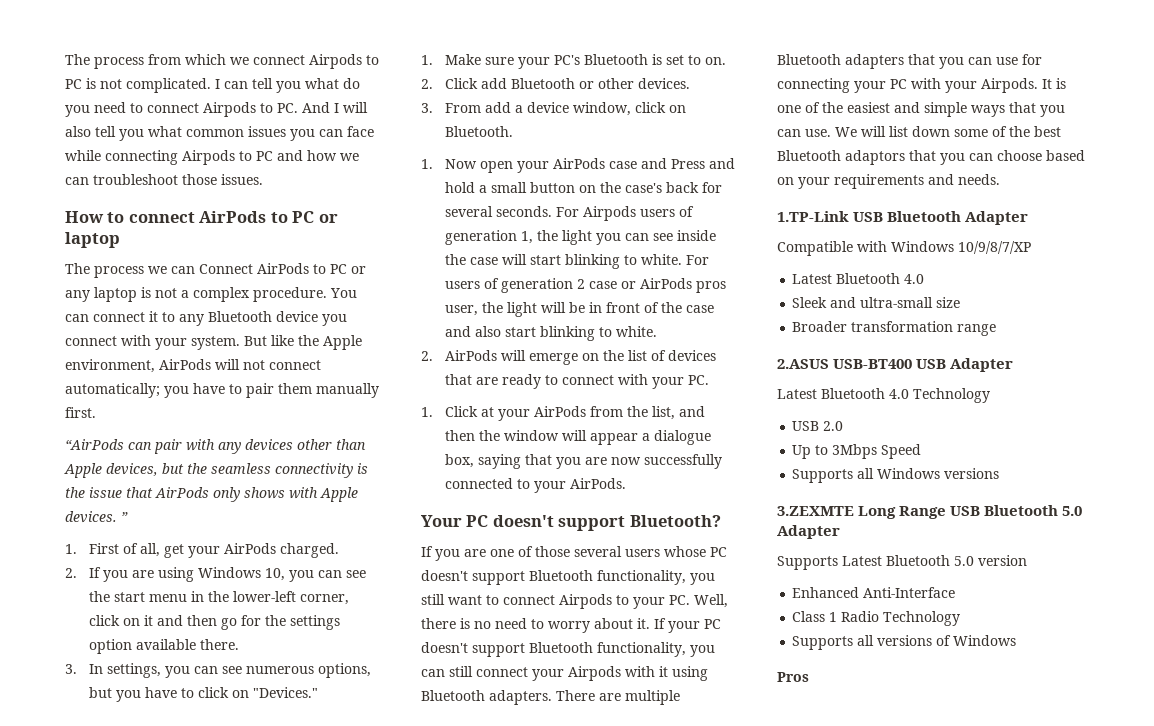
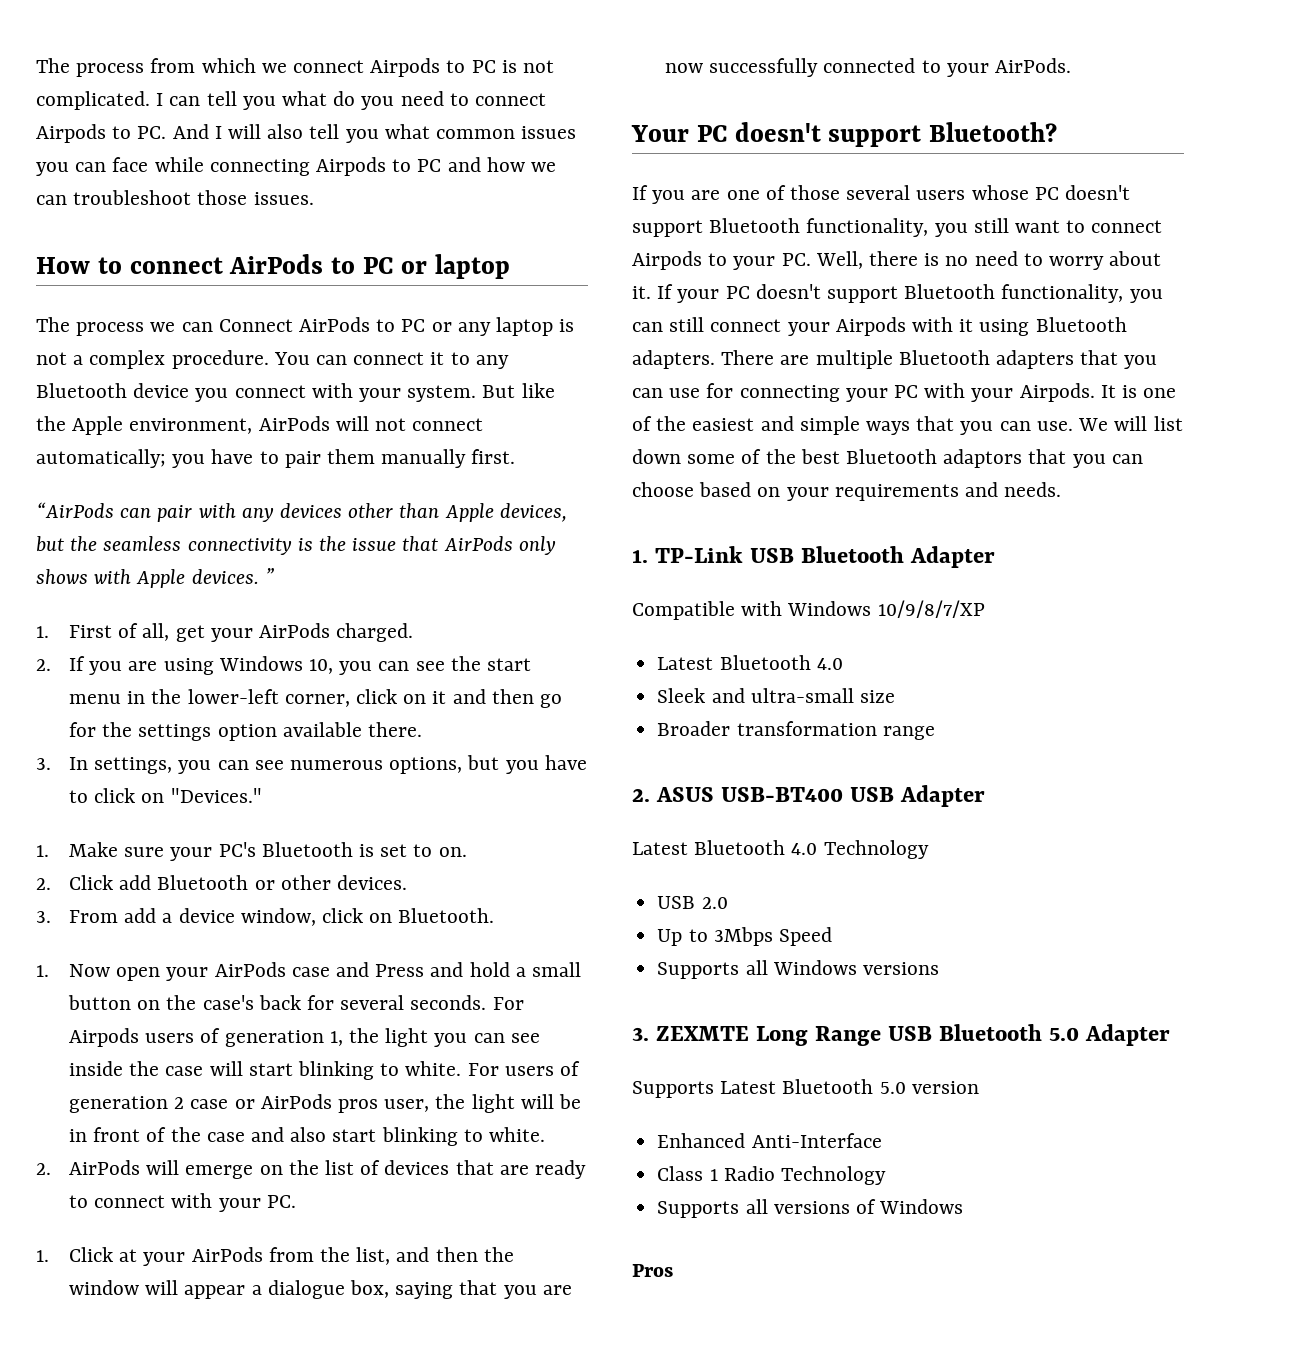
- 1.TP-Link USB Bluetooth Adapter
+ 1. TP-Link USB Bluetooth Adapter
- 2.ASUS USB-BT400 USB Adapter
+ 2. ASUS USB-BT400 USB Adapter
- 3.ZEXMTE Long Range USB Bluetooth 5.0 Adapter
+ 3. ZEXMTE Long Range USB Bluetooth 5.0 Adapter

